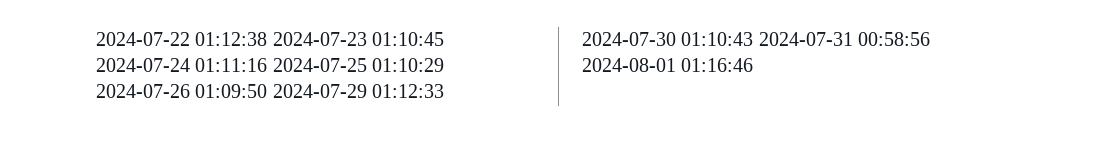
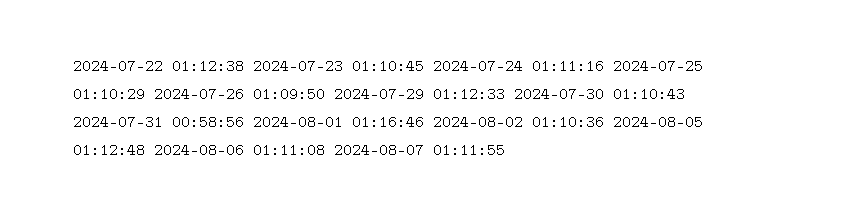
- 2024-07-22 01:12:38 2024-07-23 01:10:45 2024-07-24 01:11:16 2024-07-25 01:10:29 2024-07-26 01:09:50 2024-07-29 01:12:33 2024-07-30 01:10:43 2024-07-31 00:58:56 2024-08-01 01:16:46
+ 2024-07-22 01:12:38 2024-07-23 01:10:45 2024-07-24 01:11:16 2024-07-25 01:10:29 2024-07-26 01:09:50 2024-07-29 01:12:33 2024-07-30 01:10:43 2024-07-31 00:58:56 2024-08-01 01:16:46 2024-08-02 01:10:36 2024-08-05 01:12:48 2024-08-06 01:11:08 2024-08-07 01:11:55

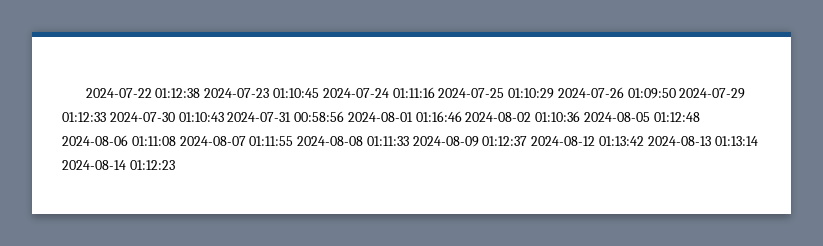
- 2024-07-22 01:12:38 2024-07-23 01:10:45 2024-07-24 01:11:16 2024-07-25 01:10:29 2024-07-26 01:09:50 2024-07-29 01:12:33 2024-07-30 01:10:43 2024-07-31 00:58:56 2024-08-01 01:16:46 2024-08-02 01:10:36 2024-08-05 01:12:48 2024-08-06 01:11:08 2024-08-07 01:11:55
+ 2024-07-22 01:12:38 2024-07-23 01:10:45 2024-07-24 01:11:16 2024-07-25 01:10:29 2024-07-26 01:09:50 2024-07-29 01:12:33 2024-07-30 01:10:43 2024-07-31 00:58:56 2024-08-01 01:16:46 2024-08-02 01:10:36 2024-08-05 01:12:48 2024-08-06 01:11:08 2024-08-07 01:11:55 2024-08-08 01:11:33 2024-08-09 01:12:37 2024-08-12 01:13:42 2024-08-13 01:13:14 2024-08-14 01:12:23

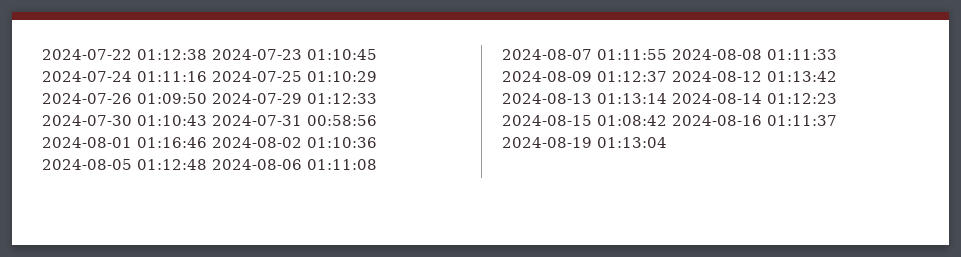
- 2024-07-22 01:12:38 2024-07-23 01:10:45 2024-07-24 01:11:16 2024-07-25 01:10:29 2024-07-26 01:09:50 2024-07-29 01:12:33 2024-07-30 01:10:43 2024-07-31 00:58:56 2024-08-01 01:16:46 2024-08-02 01:10:36 2024-08-05 01:12:48 2024-08-06 01:11:08 2024-08-07 01:11:55 2024-08-08 01:11:33 2024-08-09 01:12:37 2024-08-12 01:13:42 2024-08-13 01:13:14 2024-08-14 01:12:23
+ 2024-07-22 01:12:38 2024-07-23 01:10:45 2024-07-24 01:11:16 2024-07-25 01:10:29 2024-07-26 01:09:50 2024-07-29 01:12:33 2024-07-30 01:10:43 2024-07-31 00:58:56 2024-08-01 01:16:46 2024-08-02 01:10:36 2024-08-05 01:12:48 2024-08-06 01:11:08 2024-08-07 01:11:55 2024-08-08 01:11:33 2024-08-09 01:12:37 2024-08-12 01:13:42 2024-08-13 01:13:14 2024-08-14 01:12:23 2024-08-15 01:08:42 2024-08-16 01:11:37 2024-08-19 01:13:04

